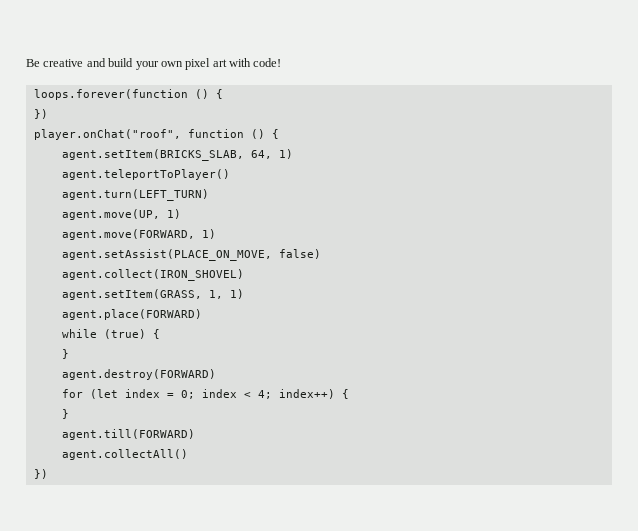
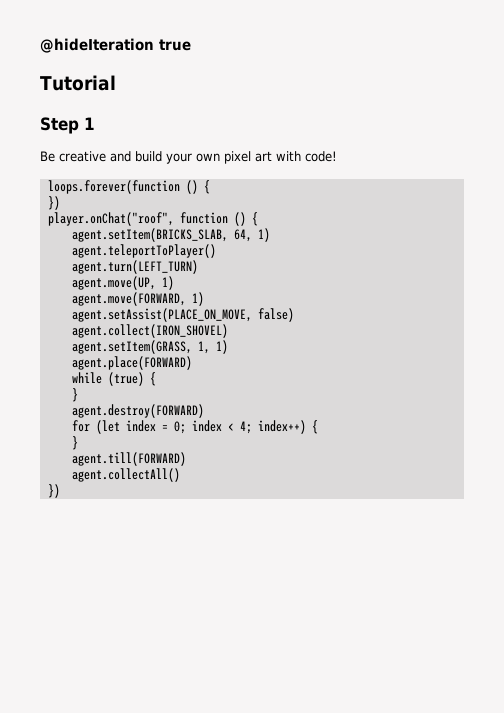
+ @hideIteration true
+ Tutorial
+ Step 1

